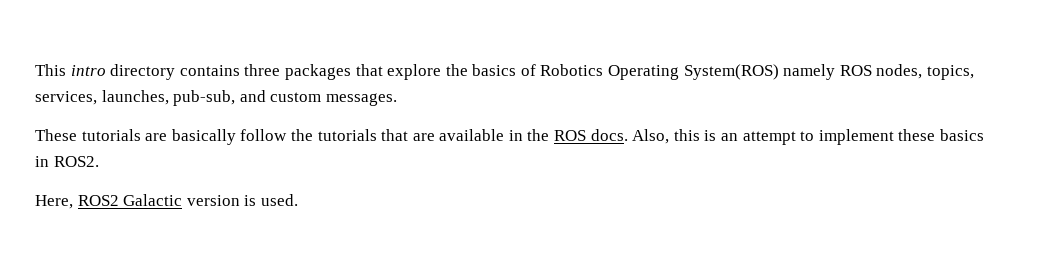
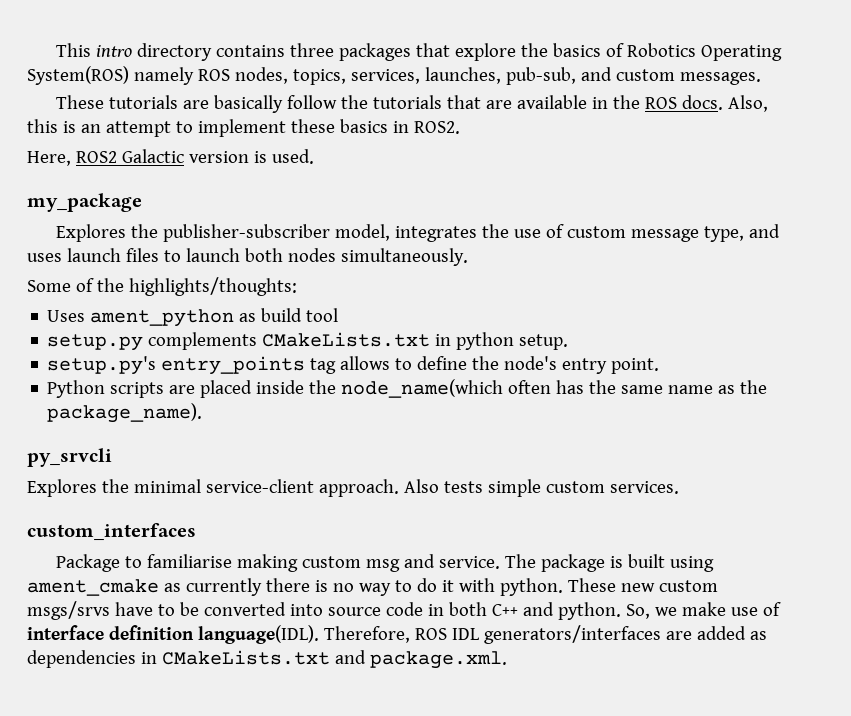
+ my_package
+ Explores the publisher-subscriber model, integrates the use of custom message type, and uses launch files to launch both nodes simultaneously.
+ Some of the highlights/thoughts:
+ Uses ament_python as build tool
+ setup.py complements CMakeLists.txt in python setup.
+ setup.py's entry_points tag allows to define the node's entry point.
+ Python scripts are placed inside the node_name(which often has the same name as the package_name).
+ py_srvcli
+ Explores the minimal service-client approach. Also tests simple custom services.
+ custom_interfaces
+ Package to familiarise making custom msg and service. The package is built using ament_cmake as currently there is no way to do it with python. These new custom msgs/srvs have to be converted into source code in both C++ and python. So, we make use of interface definition language(IDL). Therefore, ROS IDL generators/interfaces are added as dependencies in CMakeLists.txt and package.xml.

